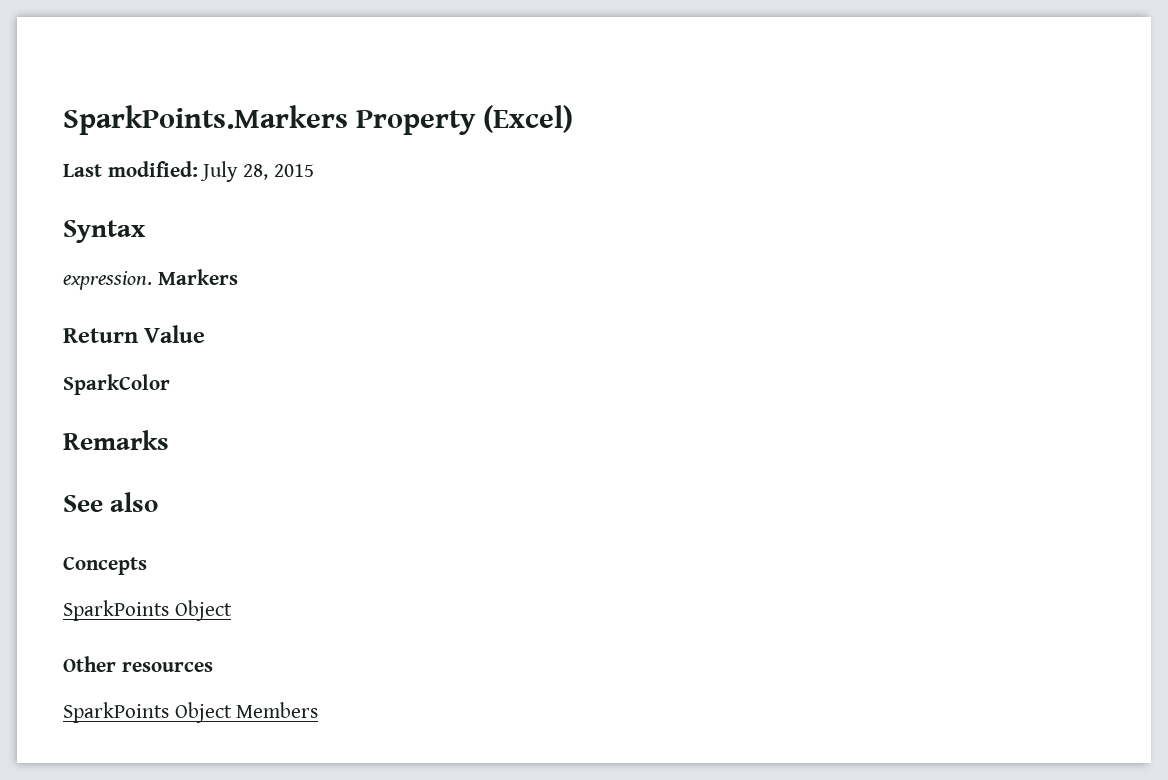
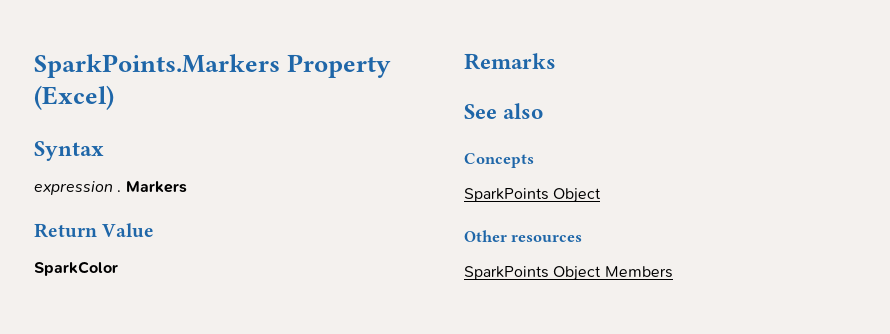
- Last modified: July 28, 2015
- expression.
+ expression .

